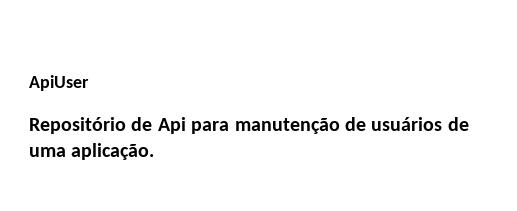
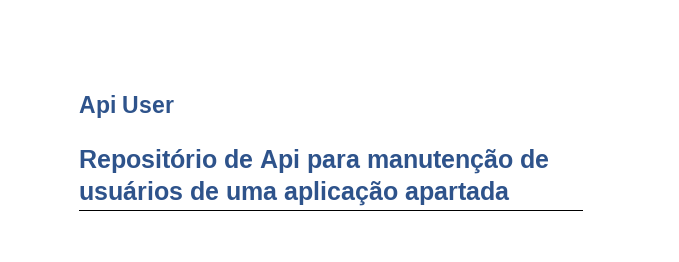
- ApiUser
+ Api User
- Repositório de Api para manutenção de usuários de uma aplicação.
+ Repositório de Api para manutenção de usuários de uma aplicação apartada

